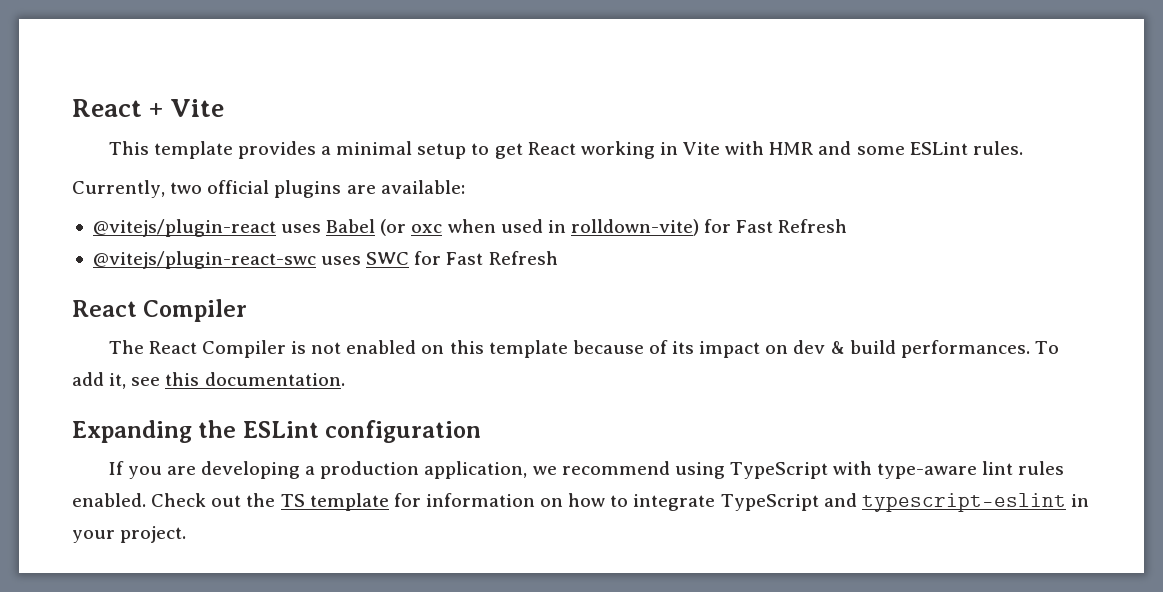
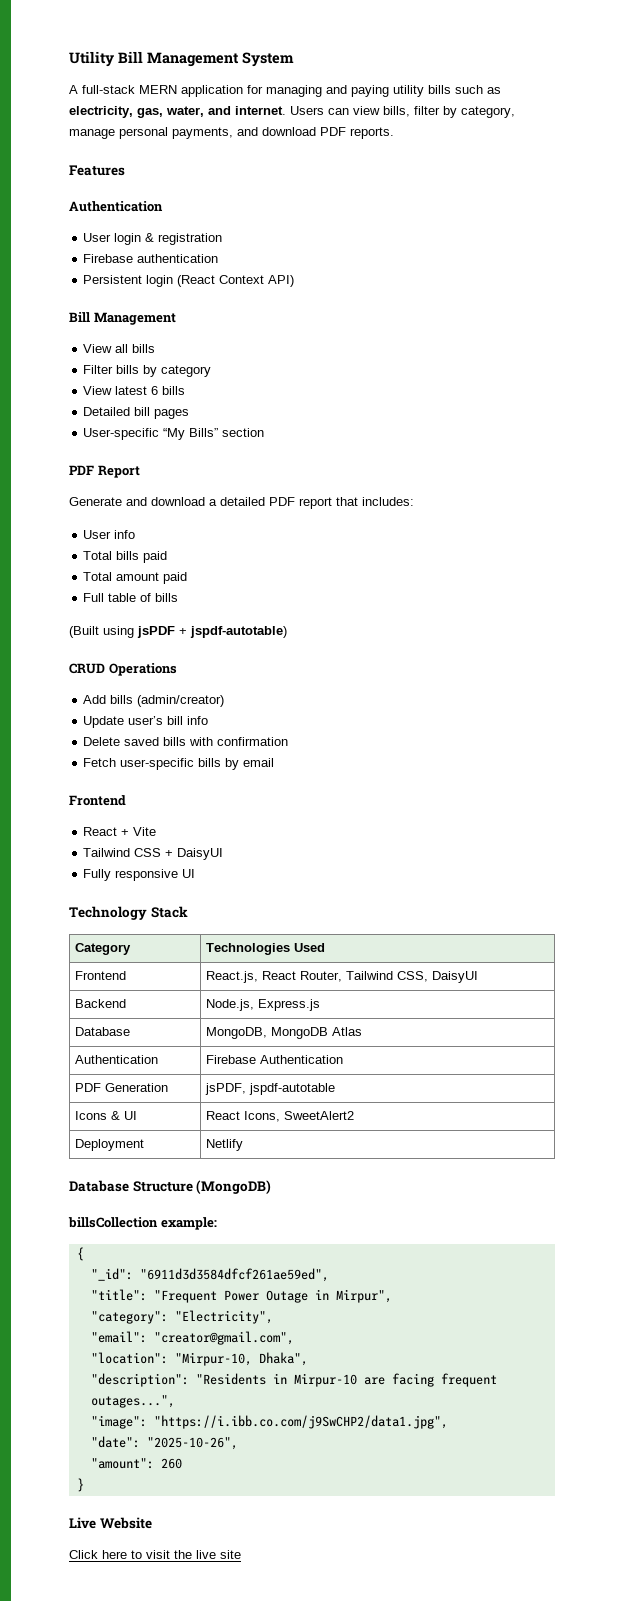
+ Utility Bill Management System
+ A full-stack MERN application for managing and paying utility bills such as electricity, gas, water, and internet. Users can view bills, filter by category, manage personal payments, and download PDF reports.
+ Features
+ Authentication
+ User login & registration
+ Firebase authentication
+ Persistent login (React Context API)
+ Bill Management
+ View all bills
+ Filter bills by category
+ View latest 6 bills
+ Detailed bill pages
+ User-specific “My Bills” section
+ PDF Report
+ Generate and download a detailed PDF report that includes:
+ User info
+ Total bills paid
+ Total amount paid
+ Full table of bills
+ (Built using jsPDF + jspdf-autotable)
+ CRUD Operations
+ Add bills (admin/creator)
+ Update user’s bill info
+ Delete saved bills with confirmation
+ Fetch user-specific bills by email
+ Frontend
  React + Vite
- This template provides a minimal setup to get React working in Vite with HMR and some ESLint rules.
- Currently, two official plugins are available:
- @vitejs/plugin-react uses Babel (or oxc when used in rolldown-vite) for Fast Refresh
- @vitejs/plugin-react-swc uses SWC for Fast Refresh
- React Compiler
- The React Compiler is not enabled on this template because of its impact on dev & build performances. To add it, see this documentation.
- Expanding the ESLint configuration
- If you are developing a production application, we recommend using TypeScript with type-aware lint rules enabled. Check out the TS template for information on how to integrate TypeScript and typescript-eslint in your project.
+ Tailwind CSS + DaisyUI
+ Fully responsive UI
+ Technology Stack
+ Category | Technologies Used
+ Frontend | React.js, React Router, Tailwind CSS, DaisyUI
+ Backend | Node.js, Express.js
+ Database | MongoDB, MongoDB Atlas
+ Authentication | Firebase Authentication
+ PDF Generation | jsPDF, jspdf-autotable
+ Icons & UI | React Icons, SweetAlert2
+ Deployment | Netlify
+ Database Structure (MongoDB)
+ billsCollection example:
+ {
+ "_id": "6911d3d3584dfcf261ae59ed",
+ "title": "Frequent Power Outage in Mirpur",
+ "category": "Electricity",
+ "email": "creator@gmail.com",
+ "location": "Mirpur-10, Dhaka",
+ "description": "Residents in Mirpur-10 are facing frequent outages...",
+ "image": "https://i.ibb.co.com/j9SwCHP2/data1.jpg",
+ "date": "2025-10-26",
+ "amount": 260
+ }
+ Live Website
+ Click here to visit the live site

